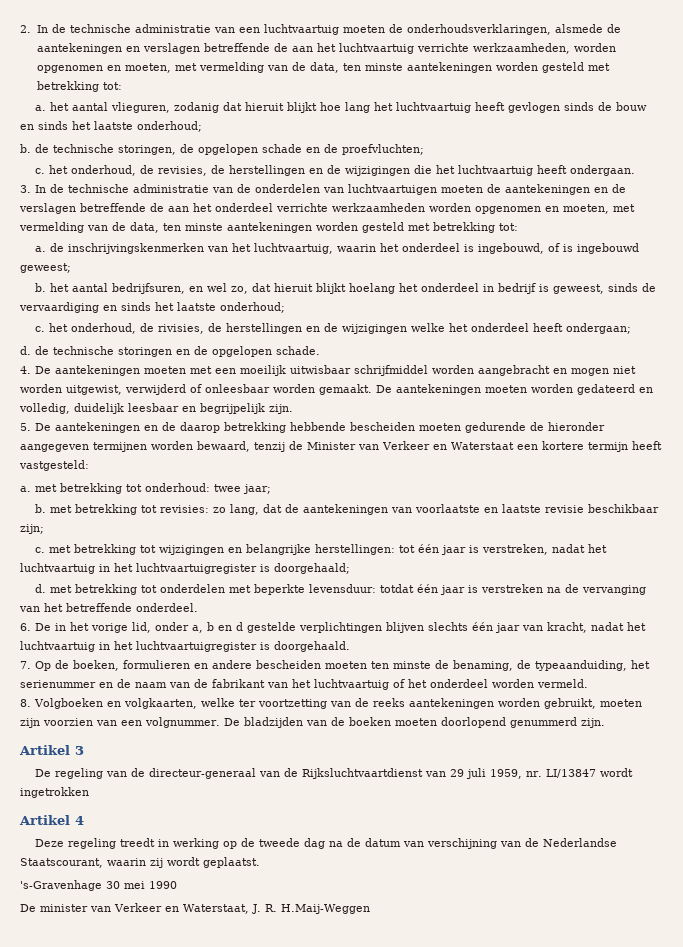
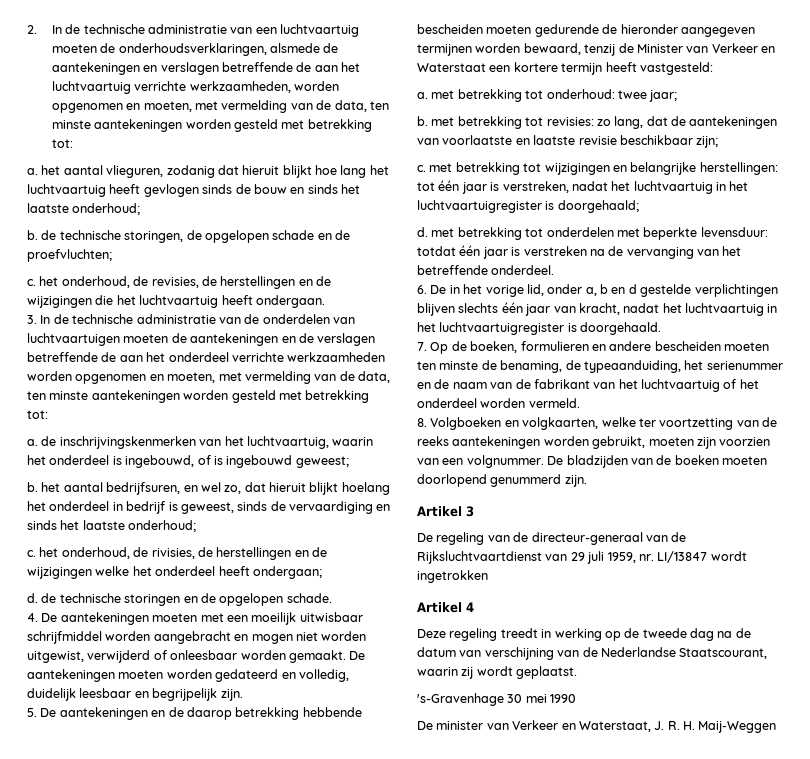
- De minister van Verkeer en Waterstaat, J. R. H.Maij-Weggen
+ De minister van Verkeer en Waterstaat, J. R. H. Maij-Weggen

